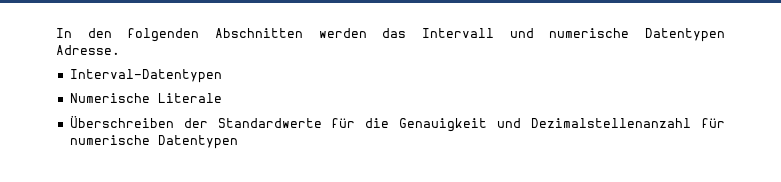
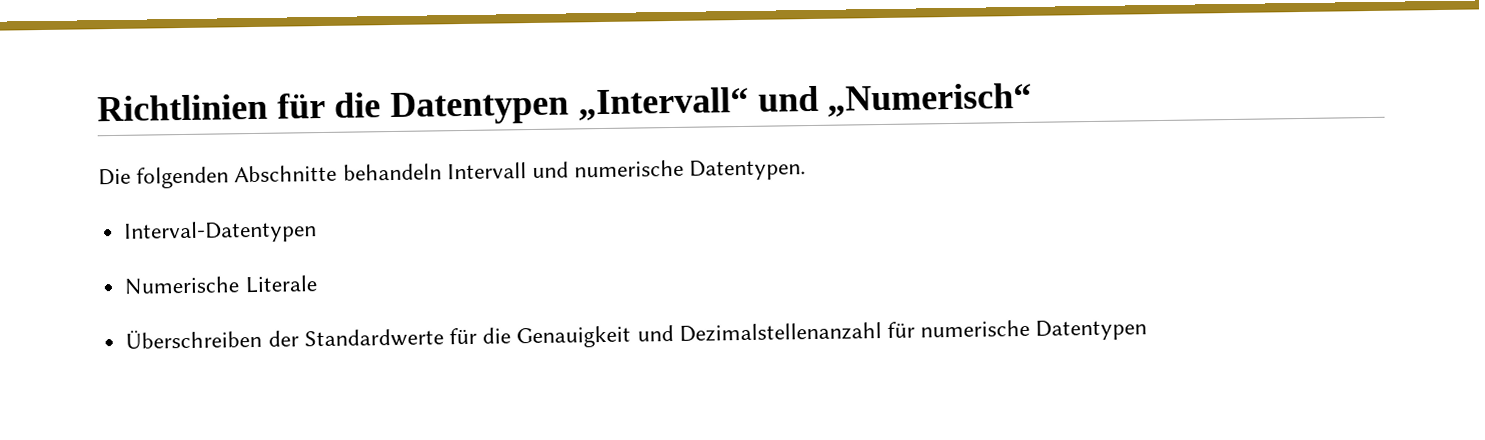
- In den folgenden Abschnitten werden das Intervall und numerische Datentypen Adresse.
+ Richtlinien für die Datentypen „Intervall“ und „Numerisch“
+ Die folgenden Abschnitte behandeln Intervall und numerische Datentypen.

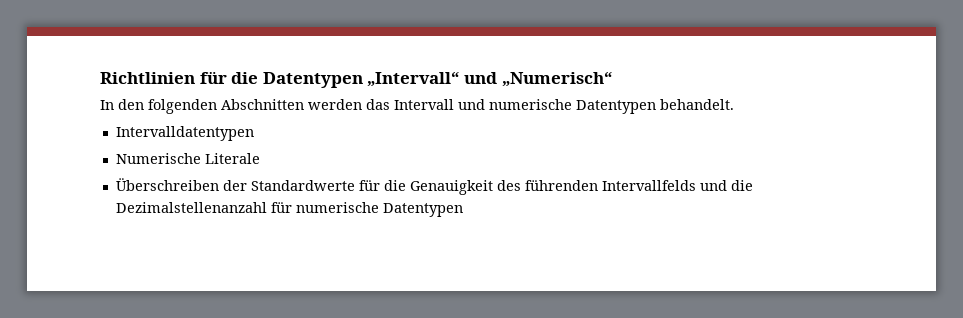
- Die folgenden Abschnitte behandeln Intervall und numerische Datentypen.
- Interval-Datentypen
+ In den folgenden Abschnitten werden das Intervall und numerische Datentypen behandelt.
+ Intervalldatentypen
- Überschreiben der Standardwerte für die Genauigkeit und Dezimalstellenanzahl für numerische Datentypen
+ Überschreiben der Standardwerte für die Genauigkeit des führenden Intervallfelds und die Dezimalstellenanzahl für numerische Datentypen

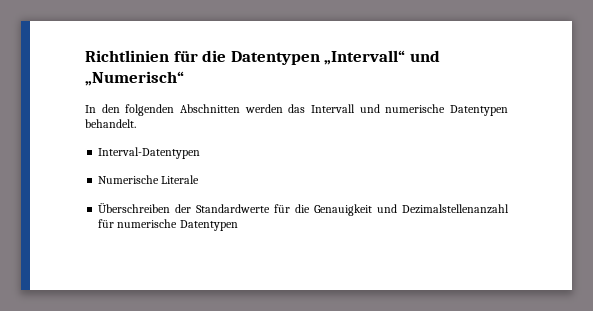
- Intervalldatentypen
+ Interval-Datentypen
- Überschreiben der Standardwerte für die Genauigkeit des führenden Intervallfelds und die Dezimalstellenanzahl für numerische Datentypen
+ Überschreiben der Standardwerte für die Genauigkeit und Dezimalstellenanzahl für numerische Datentypen

